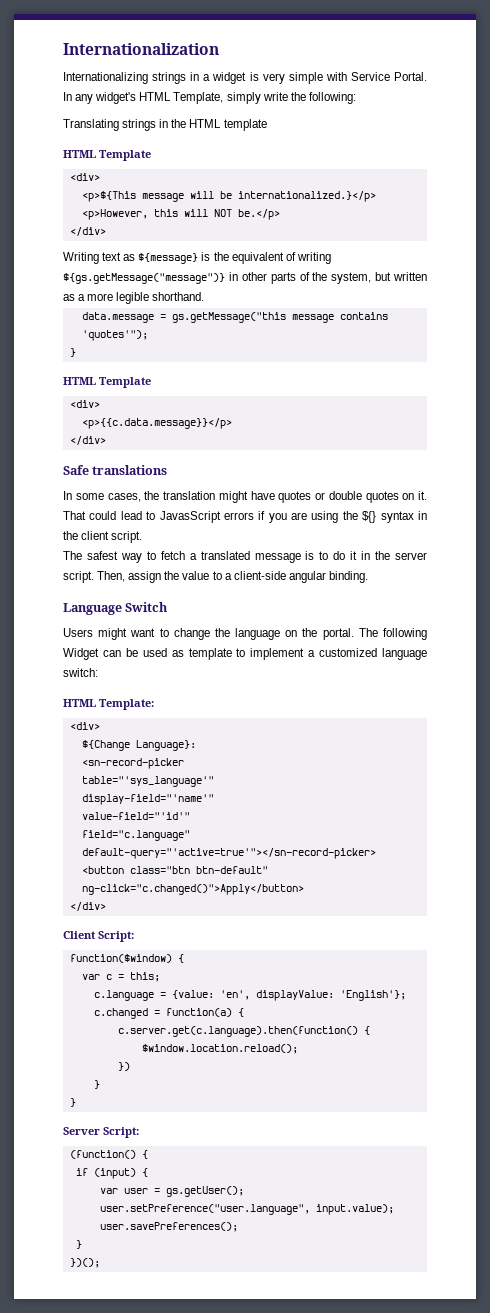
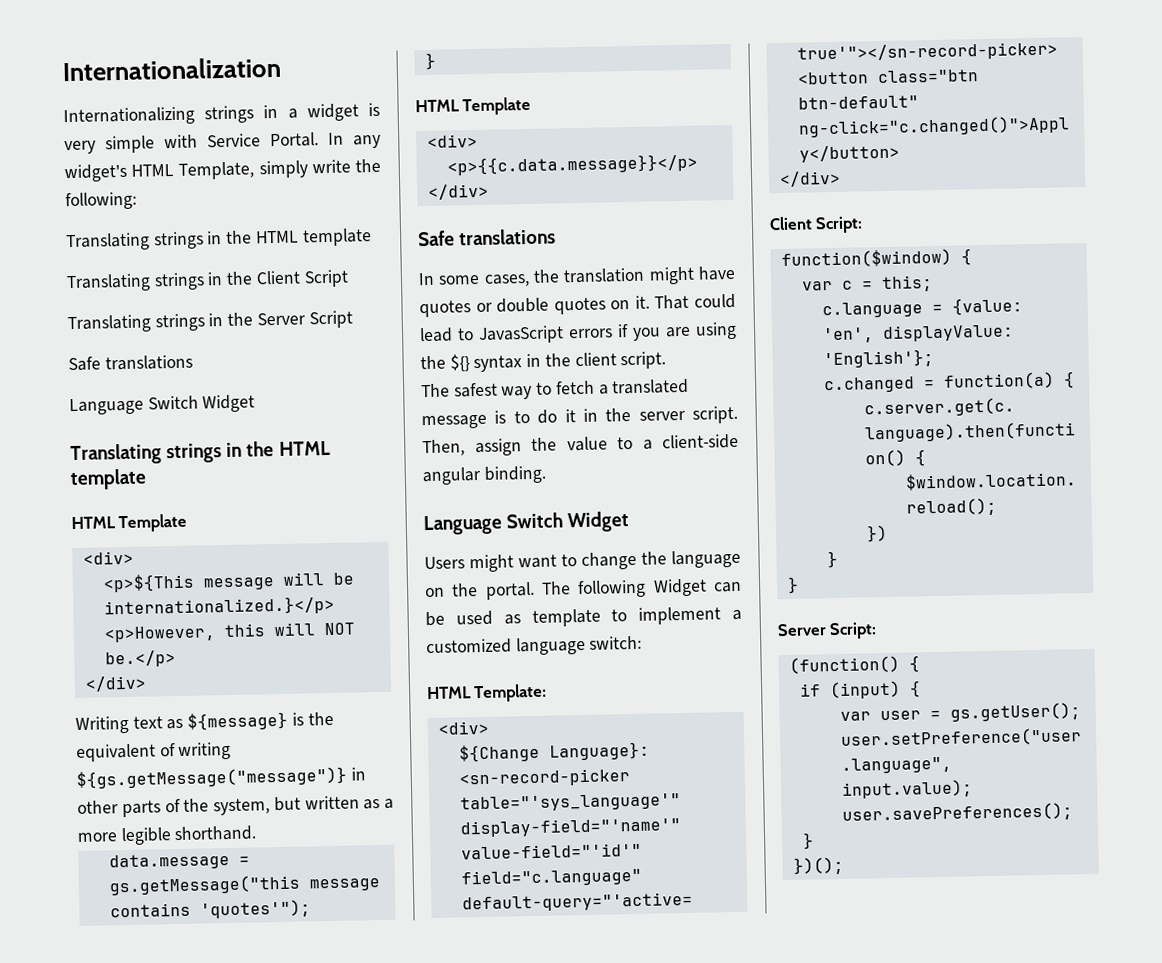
+ Translating strings in the Client Script
+ Translating strings in the Server Script
+ Safe translations
+ Language Switch Widget
+ Translating strings in the HTML template
  Then, assign the value to a client-side angular binding.
- Language Switch
+ Language Switch Widget

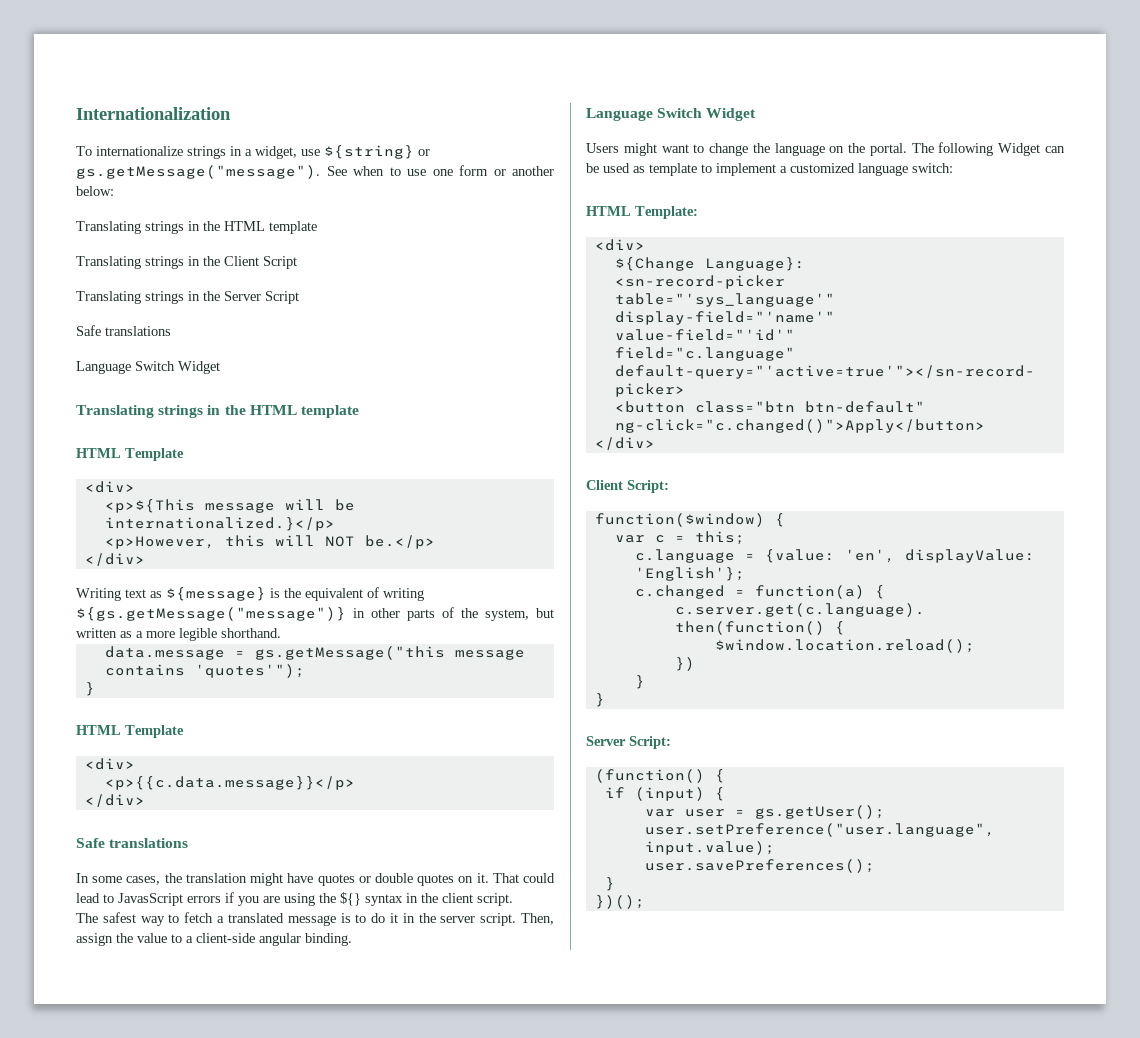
- Internationalizing strings in a widget is very simple with Service Portal. In any widget's HTML Template, simply write the following:
+ To internationalize strings in a widget, use ${string} or gs.getMessage("message"). See when to use one form or another below:

